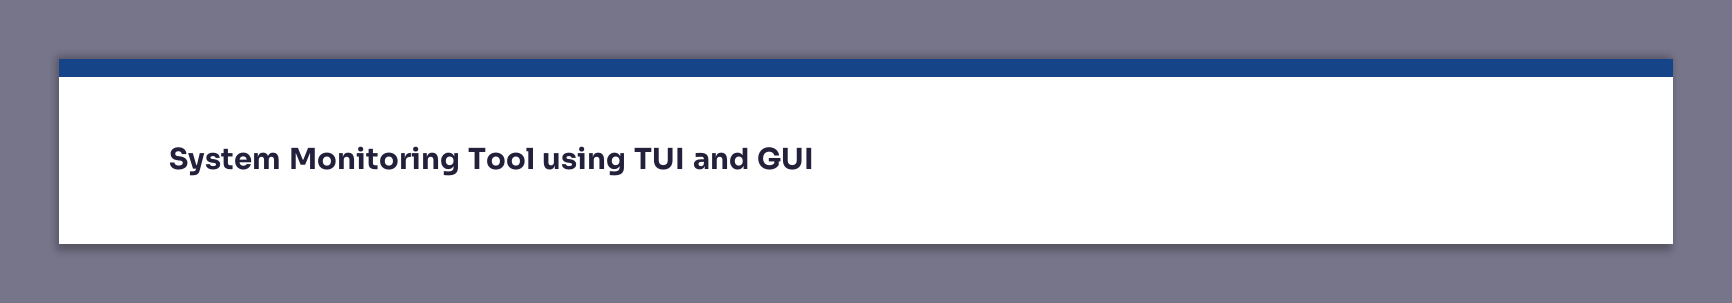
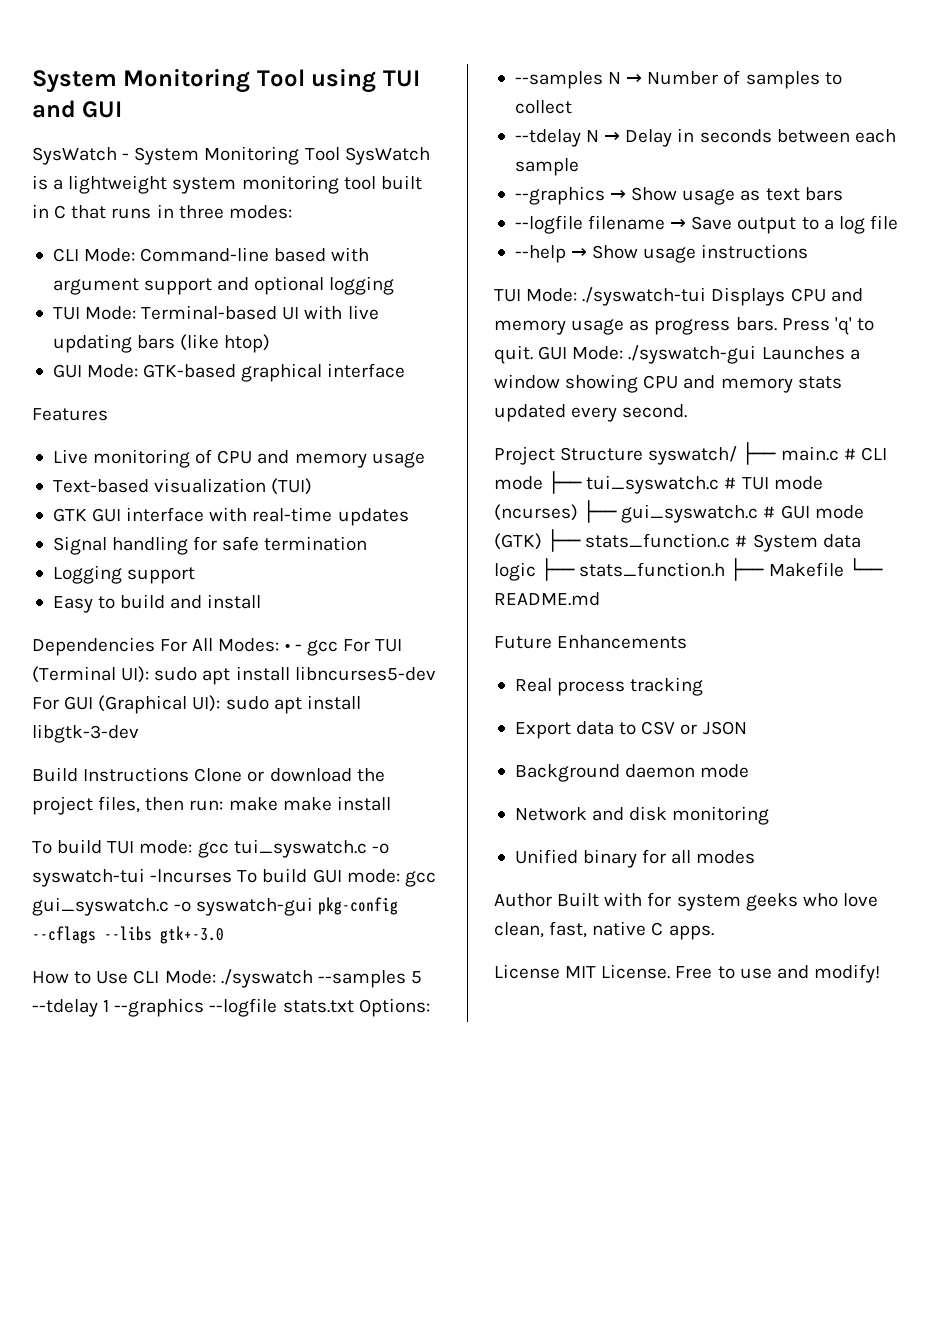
+ SysWatch - System Monitoring Tool SysWatch is a lightweight system monitoring tool built in C that runs in three modes:
+ CLI Mode: Command-line based with argument support and optional logging
+ TUI Mode: Terminal-based UI with live updating bars (like htop)
+ GUI Mode: GTK-based graphical interface
+ Features
+ Live monitoring of CPU and memory usage
+ Text-based visualization (TUI)
+ GTK GUI interface with real-time updates
+ Signal handling for safe termination
+ Logging support
+ Easy to build and install
+ Dependencies For All Modes: • - gcc For TUI (Terminal UI): sudo apt install libncurses5-dev For GUI (Graphical UI): sudo apt install libgtk-3-dev
+ Build Instructions Clone or download the project files, then run: make make install
+ To build TUI mode: gcc tui_syswatch.c -o syswatch-tui -lncurses To build GUI mode: gcc gui_syswatch.c -o syswatch-gui pkg-config --cflags --libs gtk+-3.0
+ How to Use CLI Mode: ./syswatch --samples 5 --tdelay 1 --graphics --logfile stats.txt Options:
+ --samples N → Number of samples to collect
+ --tdelay N → Delay in seconds between each sample
+ --graphics → Show usage as text bars
+ --logfile filename → Save output to a log file
+ --help → Show usage instructions
+ TUI Mode: ./syswatch-tui Displays CPU and memory usage as progress bars. Press 'q' to quit. GUI Mode: ./syswatch-gui Launches a window showing CPU and memory stats updated every second.
+ Project Structure syswatch/ ├── main.c # CLI mode ├── tui_syswatch.c # TUI mode (ncurses) ├── gui_syswatch.c # GUI mode (GTK) ├── stats_function.c # System data logic ├── stats_function.h ├── Makefile └── README.md
+ Future Enhancements
+ Real process tracking
+ Export data to CSV or JSON
+ Background daemon mode
+ Network and disk monitoring
+ Unified binary for all modes
+ Author Built with for system geeks who love clean, fast, native C apps.
+ License MIT License. Free to use and modify!

